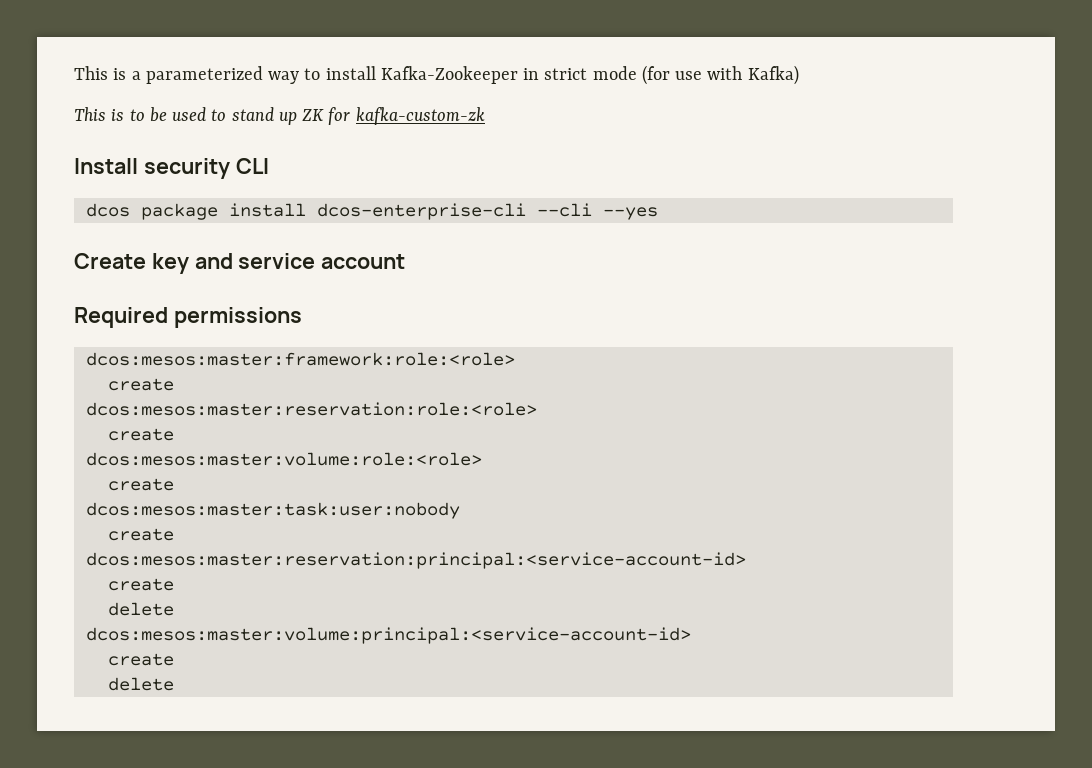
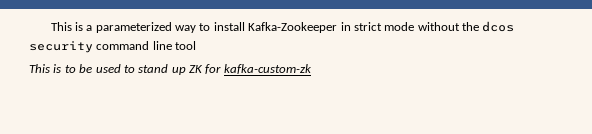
- This is a parameterized way to install Kafka-Zookeeper in strict mode (for use with Kafka)
+ This is a parameterized way to install Kafka-Zookeeper in strict mode without the dcos security command line tool
- Install security CLI
- dcos package install dcos-enterprise-cli --cli --yes
- Create key and service account
- Required permissions
- dcos:mesos:master:framework:role:<role>
- create
- dcos:mesos:master:reservation:role:<role>
- create
- dcos:mesos:master:volume:role:<role>
- create
- dcos:mesos:master:task:user:nobody
- create
- dcos:mesos:master:reservation:principal:<service-account-id>
- create
- delete
- dcos:mesos:master:volume:principal:<service-account-id>
- create
- delete

